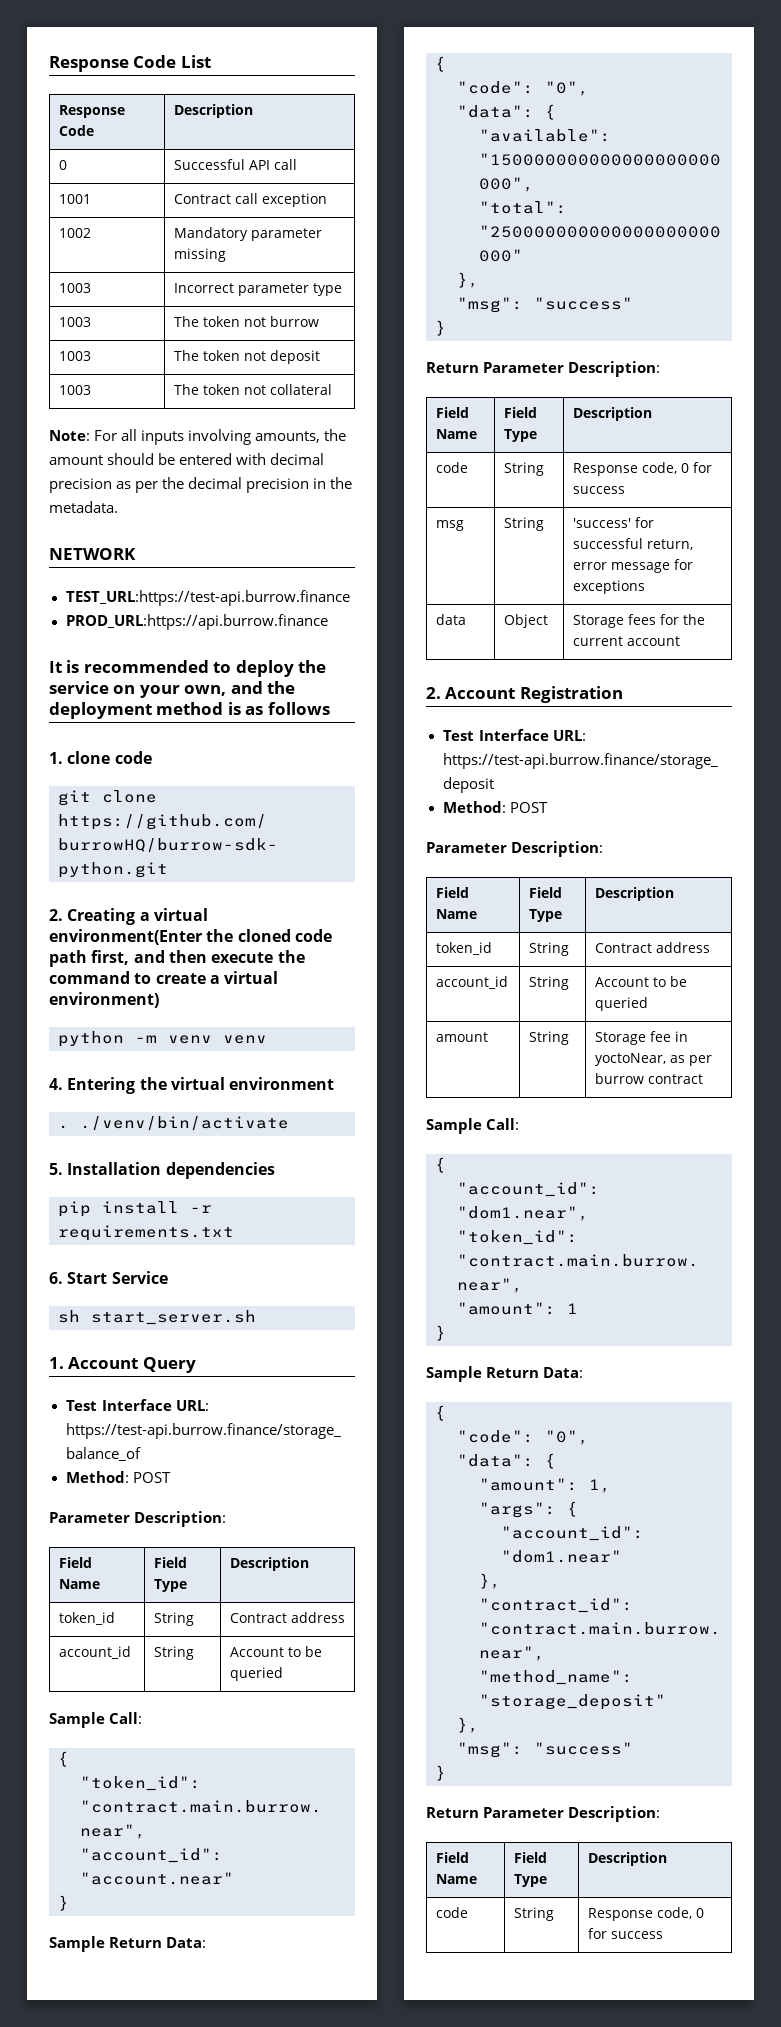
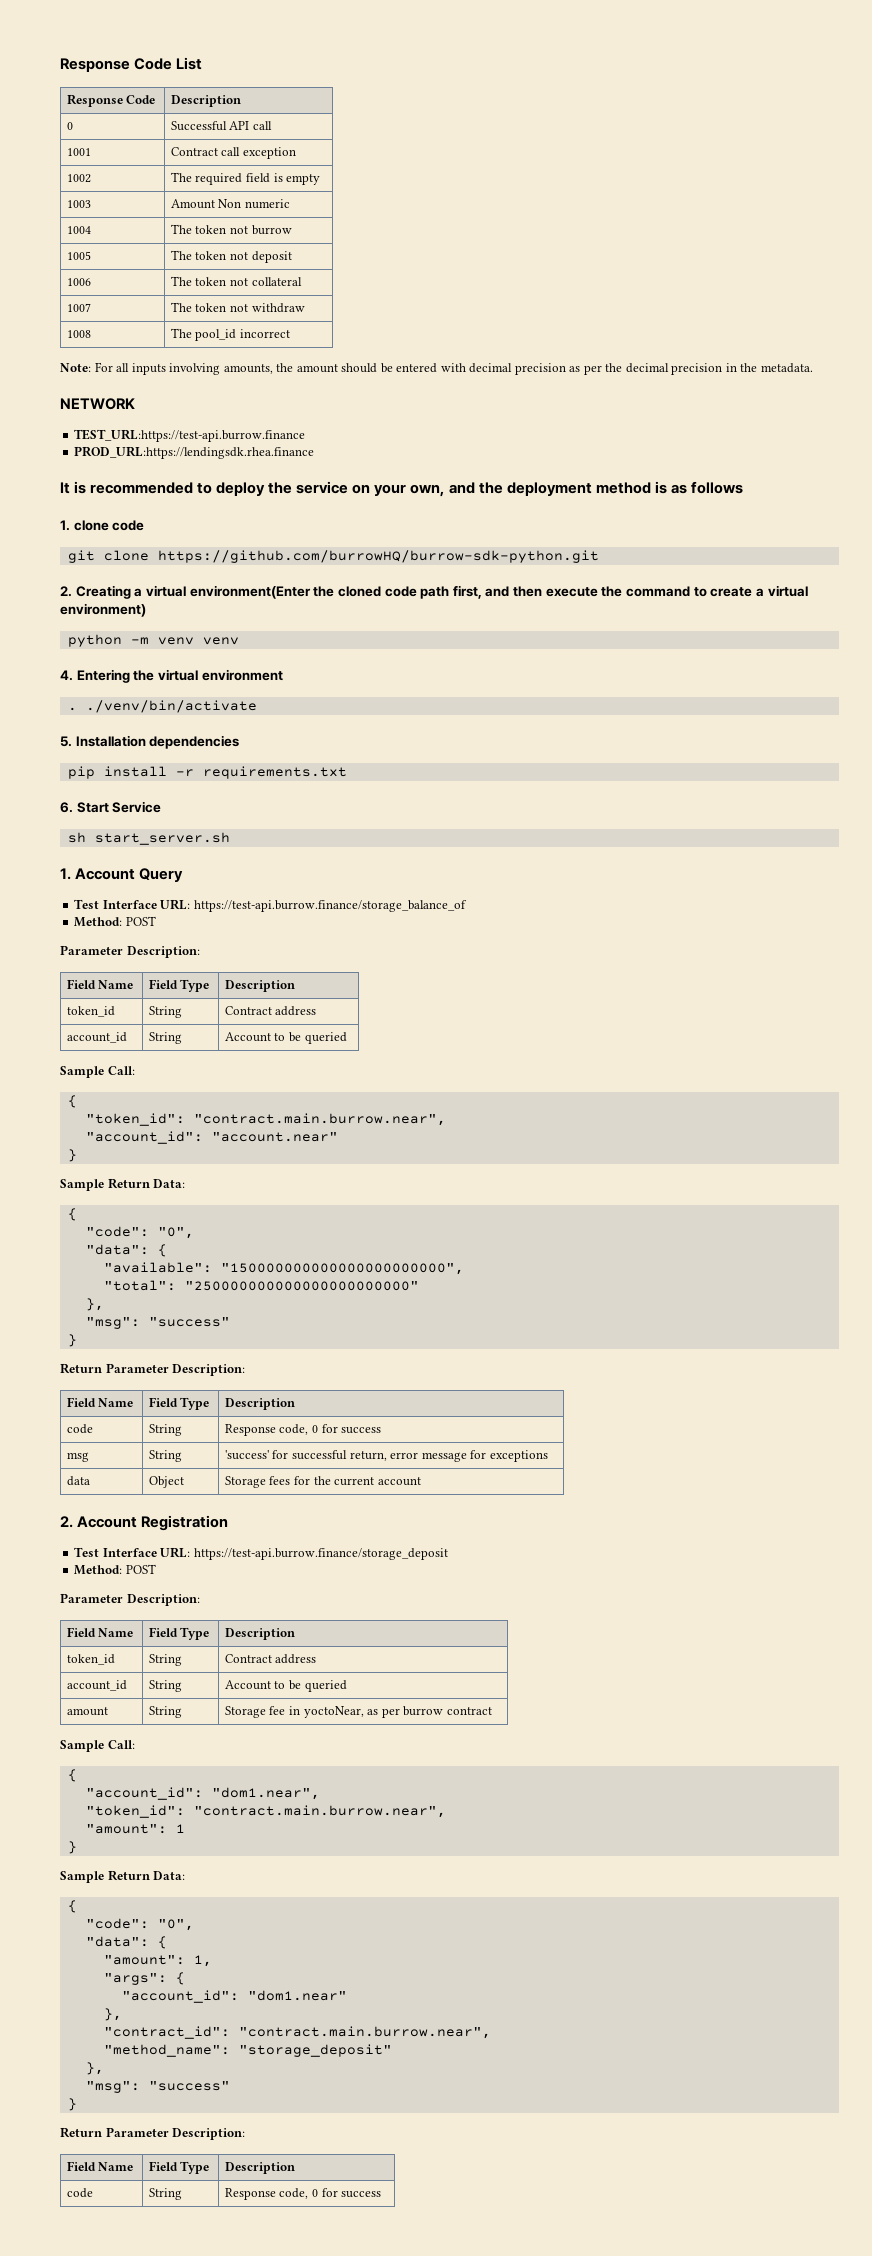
- 1002 | Mandatory parameter missing
- 1003 | Incorrect parameter type
- 1003 | The token not burrow
+ 1002 | The required field is empty
+ 1003 | Amount Non numeric
+ 1004 | The token not burrow
- 1003 | The token not deposit
+ 1005 | The token not deposit
- 1003 | The token not collateral
+ 1006 | The token not collateral
+ 1007 | The token not withdraw
+ 1008 | The pool_id incorrect
- PROD_URL:https://api.burrow.finance
+ PROD_URL:https://lendingsdk.rhea.finance

